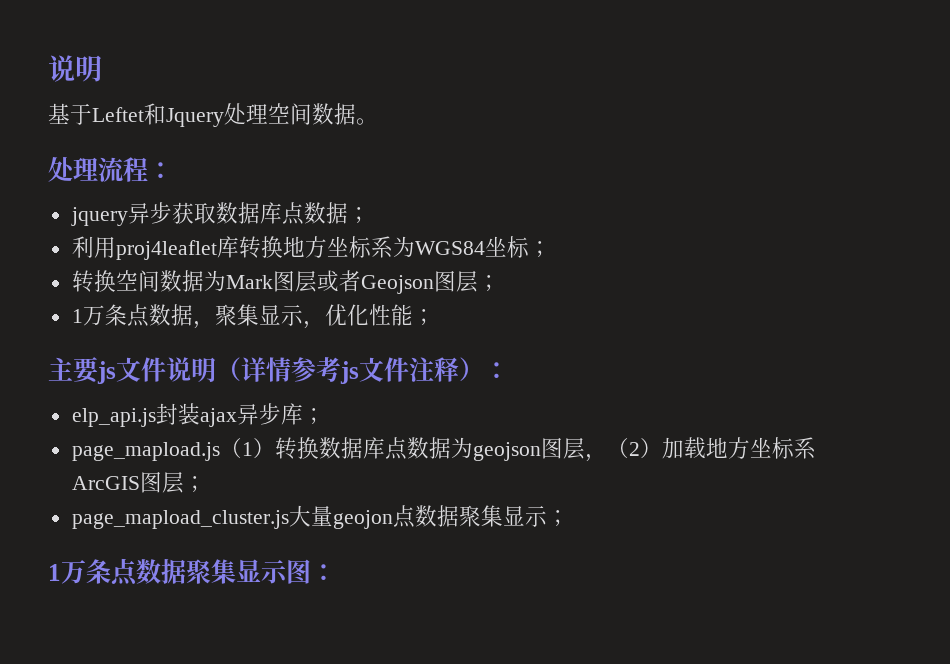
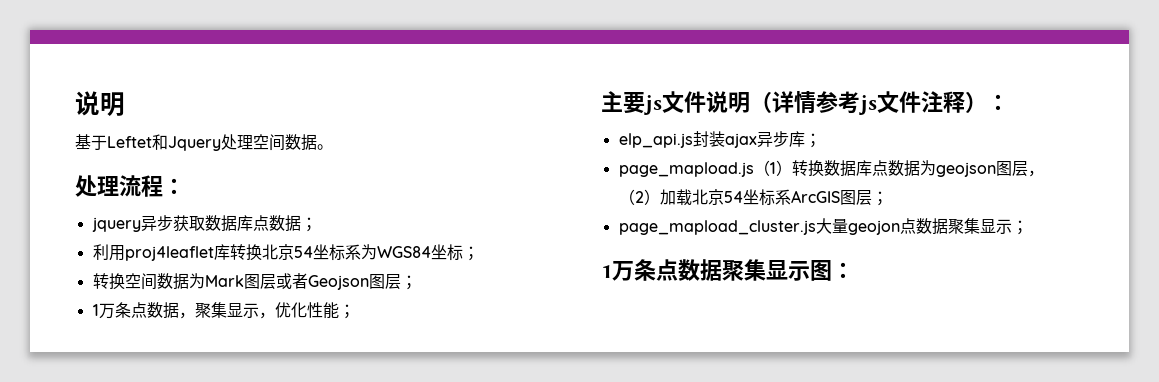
- 利用proj4leaflet库转换地方坐标系为WGS84坐标；
+ 利用proj4leaflet库转换北京54坐标系为WGS84坐标；
- page_mapload.js（1）转换数据库点数据为geojson图层，（2）加载地方坐标系ArcGIS图层；
+ page_mapload.js（1）转换数据库点数据为geojson图层，（2）加载北京54坐标系ArcGIS图层；

